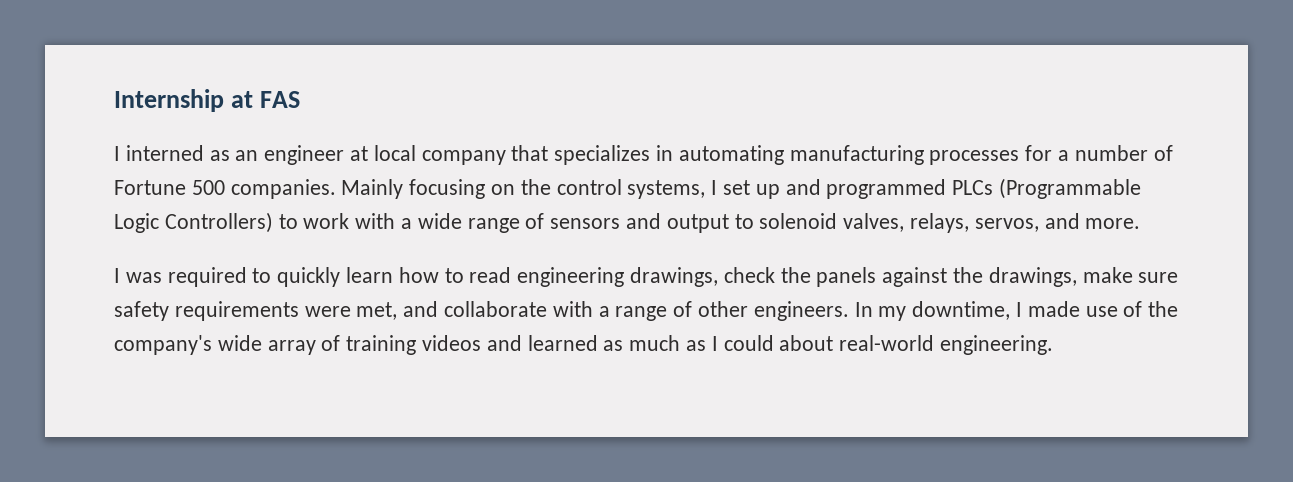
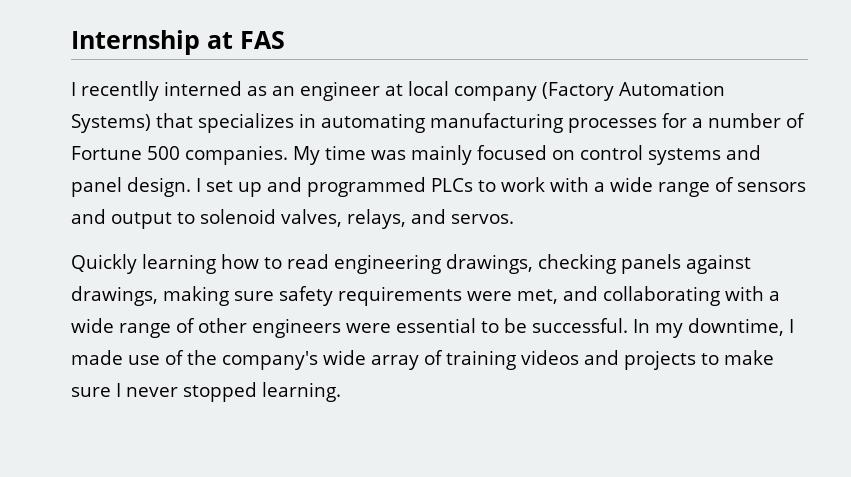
- I interned as an engineer at local company that specializes in automating manufacturing processes for a number of Fortune 500 companies.
+ I recentlly interned as an engineer at local company (Factory Automation Systems) that specializes in automating manufacturing processes for a number of Fortune 500 companies.
- Mainly focusing on the control systems, I set up and programmed PLCs (Programmable Logic Controllers) to work with a wide range of sensors and output to solenoid valves, relays, servos, and more.
- I was required to quickly learn how to read engineering drawings, check the panels against the drawings, make sure safety requirements were met, and collaborate with a range of other engineers.
+ My time was mainly focused on control systems and panel design. I set up and programmed PLCs to work with a wide range of sensors and output to solenoid valves, relays, and servos.
+ Quickly learning how to read engineering drawings, checking panels against drawings, making sure safety requirements were met, and collaborating with a wide range of other engineers were essential to be successful.
- In my downtime, I made use of the company's wide array of training videos and learned as much as I could about real-world engineering.
+ In my downtime, I made use of the company's wide array of training videos and projects to make sure I never stopped learning.

